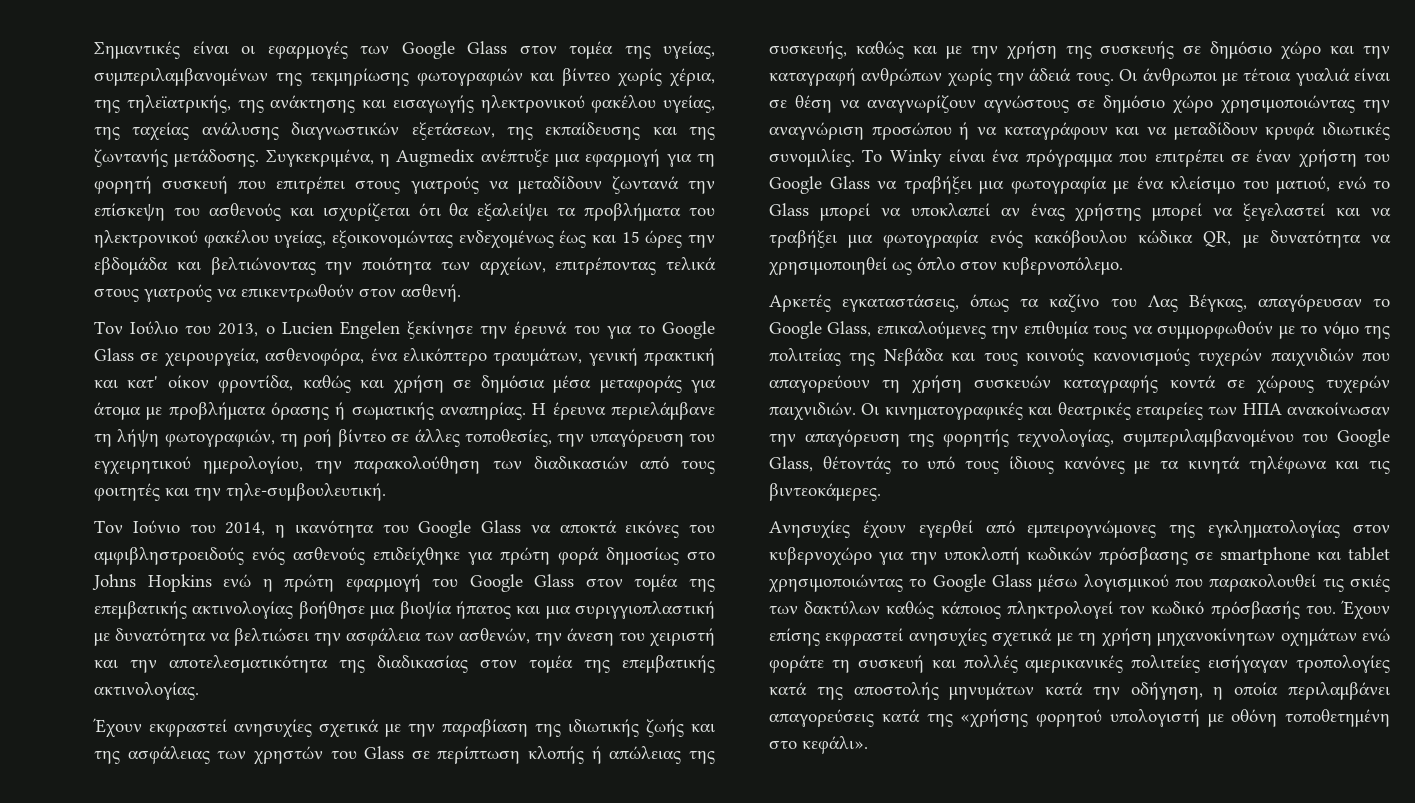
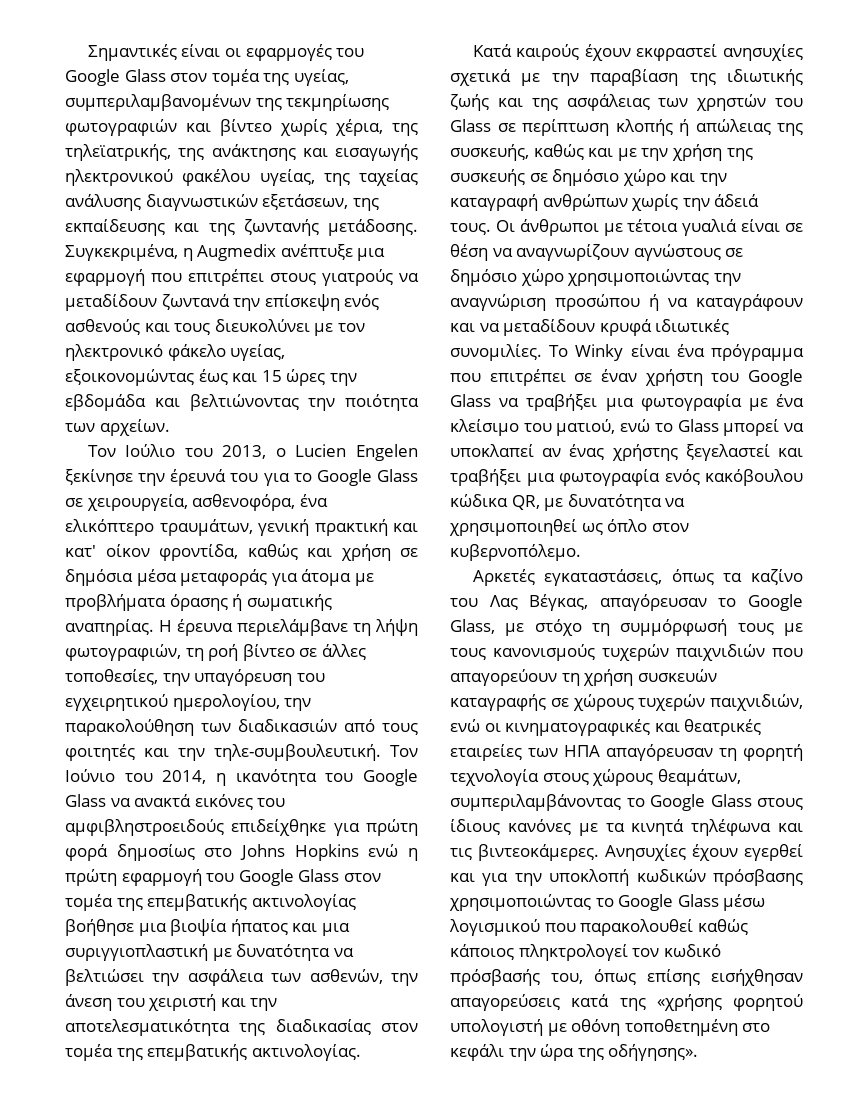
- Σημαντικές είναι οι εφαρμογές των Google Glass στον τομέα της υγείας, συμπεριλαμβανομένων της τεκμηρίωσης φωτογραφιών και βίντεο χωρίς χέρια, της τηλεϊατρικής, της ανάκτησης και εισαγωγής ηλεκτρονικού φακέλου υγείας, της ταχείας ανάλυσης διαγνωστικών εξετάσεων, της εκπαίδευσης και της ζωντανής μετάδοσης.
+ Σημαντικές είναι οι εφαρμογές του Google Glass στον τομέα της υγείας, συμπεριλαμβανομένων της τεκμηρίωσης φωτογραφιών και βίντεο χωρίς χέρια, της τηλεϊατρικής, της ανάκτησης και εισαγωγής ηλεκτρονικού φακέλου υγείας, της ταχείας ανάλυσης διαγνωστικών εξετάσεων, της εκπαίδευσης και της ζωντανής μετάδοσης.
- Συγκεκριμένα, η Augmedix ανέπτυξε μια εφαρμογή για τη φορητή συσκευή που επιτρέπει στους γιατρούς να μεταδίδουν ζωντανά την επίσκεψη του ασθενούς και ισχυρίζεται ότι θα εξαλείψει τα προβλήματα του ηλεκτρονικού φακέλου υγείας, εξοικονομώντας ενδεχομένως έως και 15 ώρες την εβδομάδα και βελτιώνοντας την ποιότητα των αρχείων, επιτρέποντας τελικά στους γιατρούς να επικεντρωθούν στον ασθενή.
+ Συγκεκριμένα, η Augmedix ανέπτυξε μια εφαρμογή που επιτρέπει στους γιατρούς να μεταδίδουν ζωντανά την επίσκεψη ενός ασθενούς και τους διευκολύνει με τον ηλεκτρονικό φάκελο υγείας, εξοικονομώντας έως και 15 ώρες την εβδομάδα και βελτιώνοντας την ποιότητα των αρχείων.
- Η έρευνα περιελάμβανε τη λήψη φωτογραφιών, τη ροή βίντεο σε άλλες τοποθεσίες, την υπαγόρευση του εγχειρητικού ημερολογίου, την παρακολούθηση των διαδικασιών από τους φοιτητές και την τηλε-συμβουλευτική.
- Τον Ιούνιο του 2014, η ικανότητα του Google Glass να αποκτά εικόνες του αμφιβληστροειδούς ενός ασθενούς επιδείχθηκε για πρώτη φορά δημοσίως στο Johns Hopkins ενώ η πρώτη εφαρμογή του Google Glass στον τομέα της επεμβατικής ακτινολογίας βοήθησε μια βιοψία ήπατος και μια συριγγιοπλαστική με δυνατότητα να βελτιώσει την ασφάλεια των ασθενών, την άνεση του χειριστή και την αποτελεσματικότητα της διαδικασίας στον τομέα της επεμβατικής ακτινολογίας.
+ Η έρευνα περιελάμβανε τη λήψη φωτογραφιών, τη ροή βίντεο σε άλλες τοποθεσίες, την υπαγόρευση του εγχειρητικού ημερολογίου, την παρακολούθηση των διαδικασιών από τους φοιτητές και την τηλε-συμβουλευτική. Τον Ιούνιο του 2014, η ικανότητα του Google Glass να ανακτά εικόνες του αμφιβληστροειδούς επιδείχθηκε για πρώτη φορά δημοσίως στο Johns Hopkins ενώ η πρώτη εφαρμογή του Google Glass στον τομέα της επεμβατικής ακτινολογίας βοήθησε μια βιοψία ήπατος και μια συριγγιοπλαστική με δυνατότητα να βελτιώσει την ασφάλεια των ασθενών, την άνεση του χειριστή και την αποτελεσματικότητα της διαδικασίας στον τομέα της επεμβατικής ακτινολογίας.
- Έχουν εκφραστεί ανησυχίες σχετικά με την παραβίαση της ιδιωτικής ζωής και της ασφάλειας των χρηστών του Glass σε περίπτωση κλοπής ή απώλειας της συσκευής, καθώς και με την χρήση της συσκευής σε δημόσιο χώρο και την καταγραφή ανθρώπων χωρίς την άδειά τους.
+ Κατά καιρούς έχουν εκφραστεί ανησυχίες σχετικά με την παραβίαση της ιδιωτικής ζωής και της ασφάλειας των χρηστών του Glass σε περίπτωση κλοπής ή απώλειας της συσκευής, καθώς και με την χρήση της συσκευής σε δημόσιο χώρο και την καταγραφή ανθρώπων χωρίς την άδειά τους.
- Το Winky είναι ένα πρόγραμμα που επιτρέπει σε έναν χρήστη του Google Glass να τραβήξει μια φωτογραφία με ένα κλείσιμο του ματιού, ενώ το Glass μπορεί να υποκλαπεί αν ένας χρήστης μπορεί να ξεγελαστεί και να τραβήξει μια φωτογραφία ενός κακόβουλου κώδικα QR, με δυνατότητα να χρησιμοποιηθεί ως όπλο στον κυβερνοπόλεμο.
+ Το Winky είναι ένα πρόγραμμα που επιτρέπει σε έναν χρήστη του Google Glass να τραβήξει μια φωτογραφία με ένα κλείσιμο του ματιού, ενώ το Glass μπορεί να υποκλαπεί αν ένας χρήστης ξεγελαστεί και τραβήξει μια φωτογραφία ενός κακόβουλου κώδικα QR, με δυνατότητα να χρησιμοποιηθεί ως όπλο στον κυβερνοπόλεμο.
- Αρκετές εγκαταστάσεις, όπως τα καζίνο του Λας Βέγκας, απαγόρευσαν το Google Glass, επικαλούμενες την επιθυμία τους να συμμορφωθούν με το νόμο της πολιτείας της Νεβάδα και τους κοινούς κανονισμούς τυχερών παιχνιδιών που απαγορεύουν τη χρήση συσκευών καταγραφής κοντά σε χώρους τυχερών παιχνιδιών. Οι κινηματογραφικές και θεατρικές εταιρείες των ΗΠΑ ανακοίνωσαν την απαγόρευση της φορητής τεχνολογίας, συμπεριλαμβανομένου του Google Glass, θέτοντάς το υπό τους ίδιους κανόνες με τα κινητά τηλέφωνα και τις βιντεοκάμερες.
- Ανησυχίες έχουν εγερθεί από εμπειρογνώμονες της εγκληματολογίας στον κυβερνοχώρο για την υποκλοπή κωδικών πρόσβασης σε smartphone και tablet χρησιμοποιώντας το Google Glass μέσω λογισμικού που παρακολουθεί τις σκιές των δακτύλων καθώς κάποιος πληκτρολογεί τον κωδικό πρόσβασής του. Έχουν επίσης εκφραστεί ανησυχίες σχετικά με τη χρήση μηχανοκίνητων οχημάτων ενώ φοράτε τη συσκευή και πολλές αμερικανικές πολιτείες εισήγαγαν τροπολογίες κατά της αποστολής μηνυμάτων κατά την οδήγηση, η οποία περιλαμβάνει απαγορεύσεις κατά της «χρήσης φορητού υπολογιστή με οθόνη τοποθετημένη στο κεφάλι».
+ Αρκετές εγκαταστάσεις, όπως τα καζίνο του Λας Βέγκας, απαγόρευσαν το Google Glass, με στόχο τη συμμόρφωσή τους με τους κανονισμούς τυχερών παιχνιδιών που απαγορεύουν τη χρήση συσκευών καταγραφής σε χώρους τυχερών παιχνιδιών, ενώ οι κινηματογραφικές και θεατρικές εταιρείες των ΗΠΑ απαγόρευσαν τη φορητή τεχνολογία στους χώρους θεαμάτων, συμπεριλαμβάνοντας το Google Glass στους ίδιους κανόνες με τα κινητά τηλέφωνα και τις βιντεοκάμερες. Ανησυχίες έχουν εγερθεί και για την υποκλοπή κωδικών πρόσβασης χρησιμοποιώντας το Google Glass μέσω λογισμικού που παρακολουθεί καθώς κάποιος πληκτρολογεί τον κωδικό πρόσβασής του, όπως επίσης εισήχθησαν απαγορεύσεις κατά της «χρήσης φορητού υπολογιστή με οθόνη τοποθετημένη στο κεφάλι την ώρα της οδήγησης».

